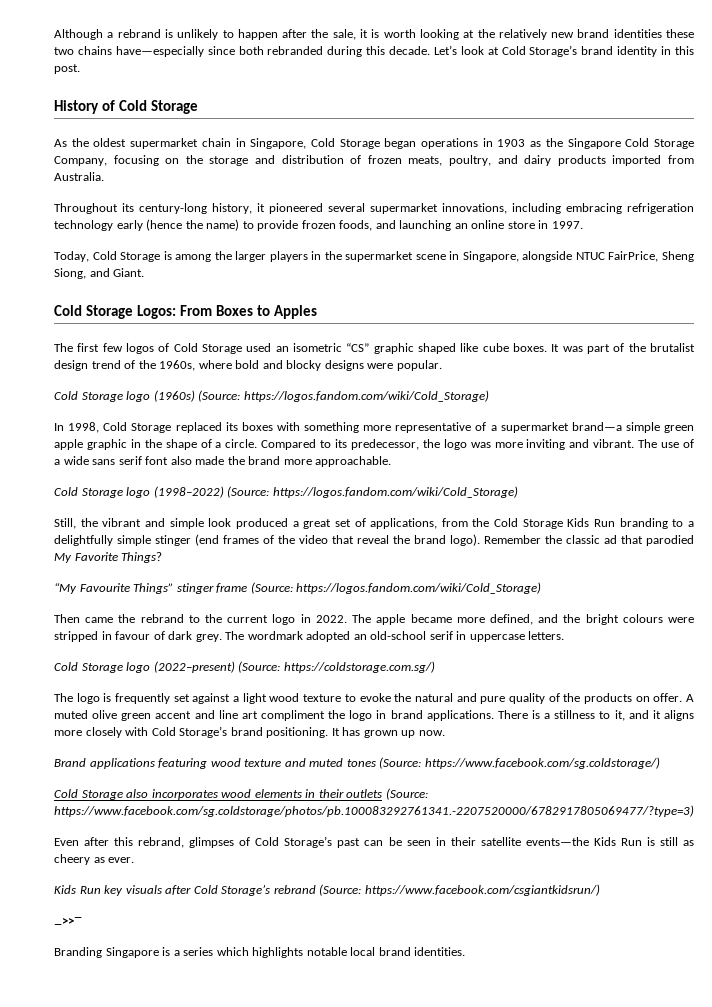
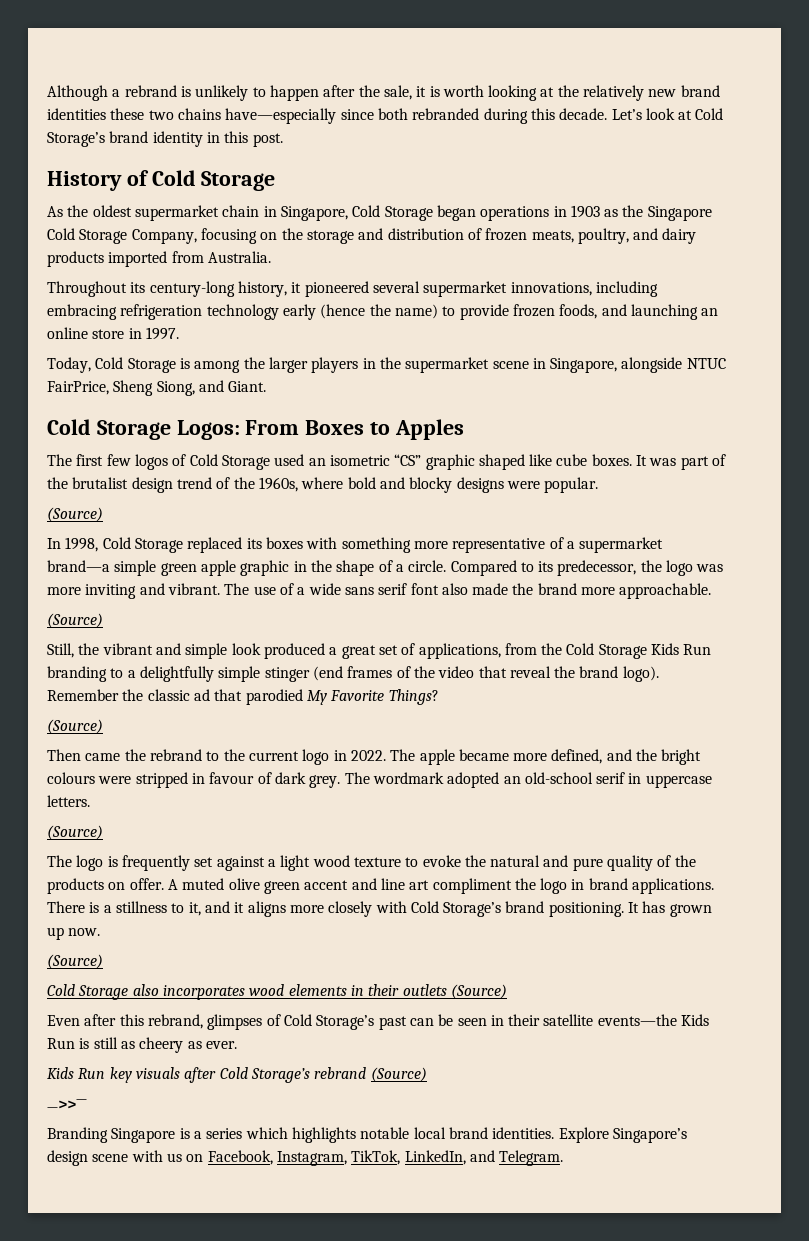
  It was part of the brutalist design trend of the 1960s, where bold and blocky designs were popular.
- Cold Storage logo (1960s) (Source: https://logos.fandom.com/wiki/Cold_Storage)
+ (Source)
  The use of a wide sans serif font also made the brand more approachable.
- Cold Storage logo (1998–2022) (Source: https://logos.fandom.com/wiki/Cold_Storage)
+ (Source)
  Remember the classic ad that parodied My Favorite Things?
- “My Favourite Things” stinger frame (Source: https://logos.fandom.com/wiki/Cold_Storage)
+ (Source)
  The wordmark adopted an old-school serif in uppercase letters.
- Cold Storage logo (2022–present) (Source: https://coldstorage.com.sg/)
+ (Source)
  It has grown up now.
- Brand applications featuring wood texture and muted tones (Source: https://www.facebook.com/sg.coldstorage/)
+ (Source)
- Cold Storage also incorporates wood elements in their outlets (Source: https://www.facebook.com/sg.coldstorage/photos/pb.100083292761341.-2207520000/6782917805069477/?type=3)
+ Cold Storage also incorporates wood elements in their outlets (Source)
- Kids Run key visuals after Cold Storage’s rebrand (Source: https://www.facebook.com/csgiantkidsrun/)
+ Kids Run key visuals after Cold Storage’s rebrand (Source)
+ Explore Singapore’s design scene with us on Facebook, Instagram, TikTok, LinkedIn, and Telegram.

